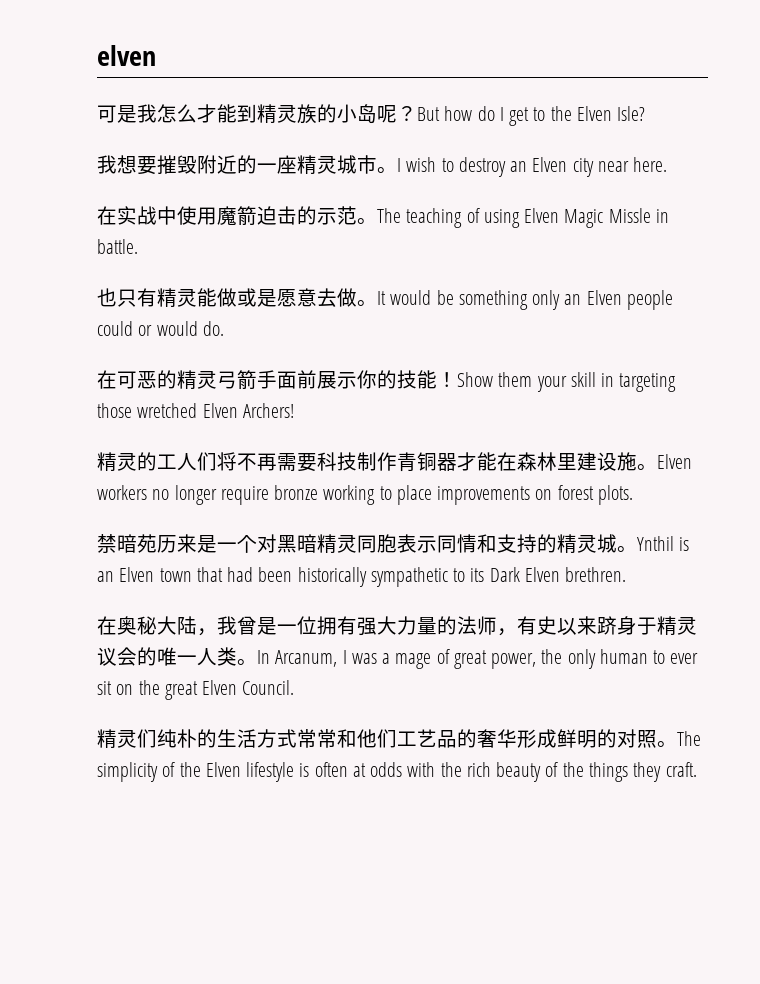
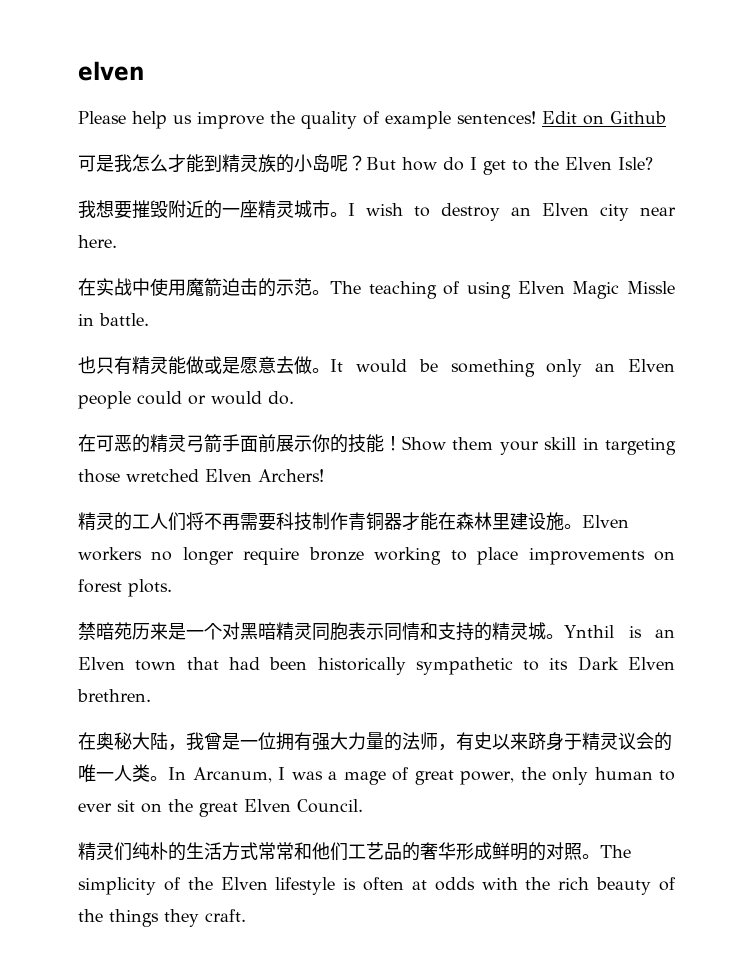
+ Please help us improve the quality of example sentences! Edit on Github

